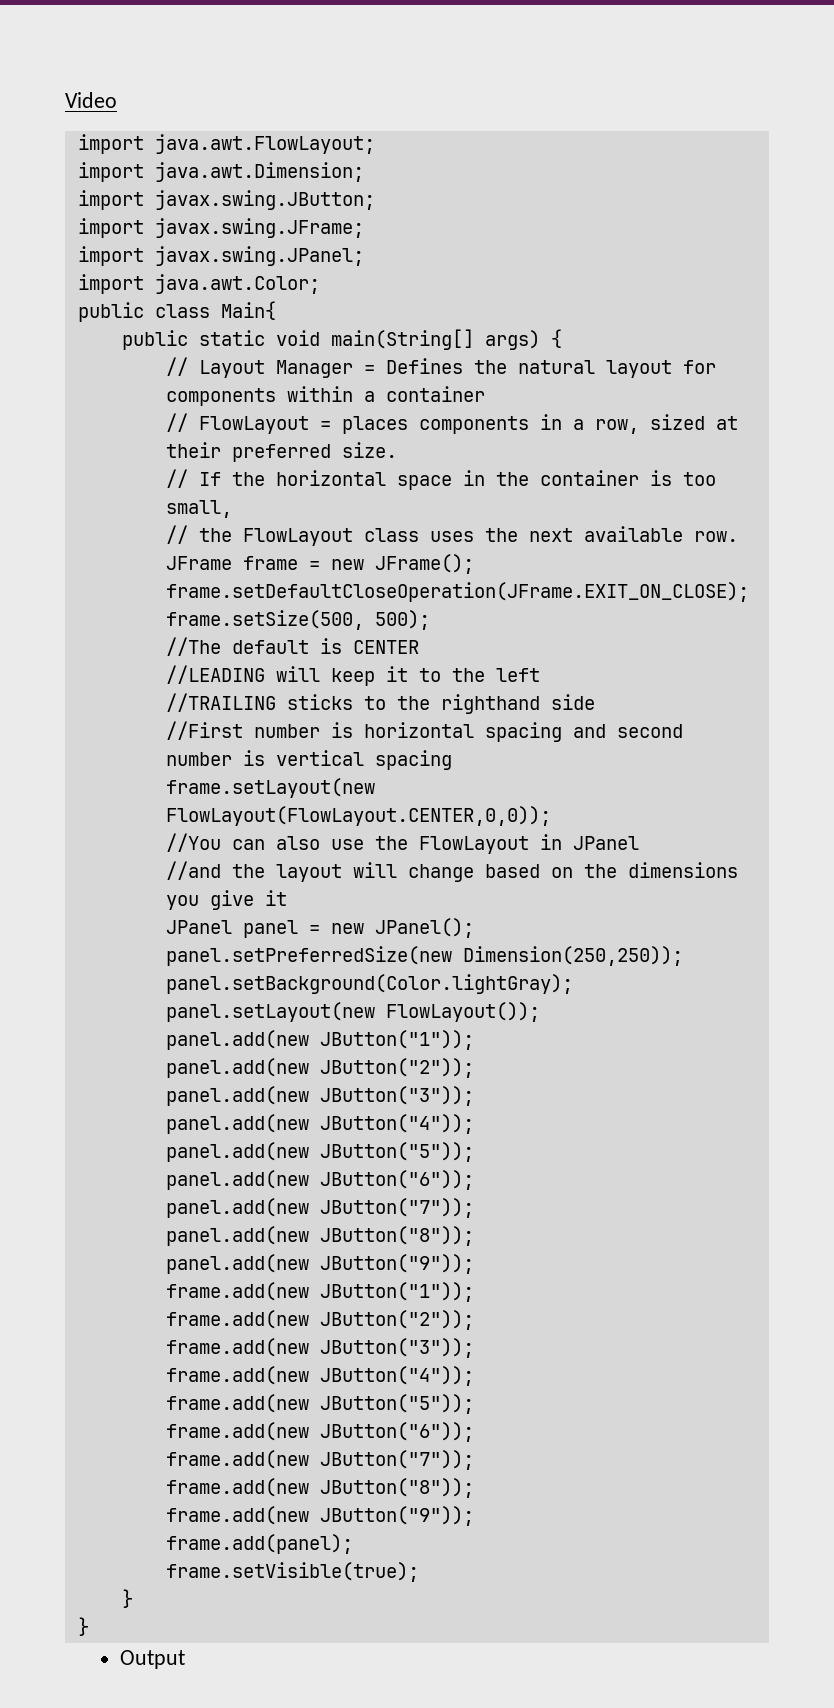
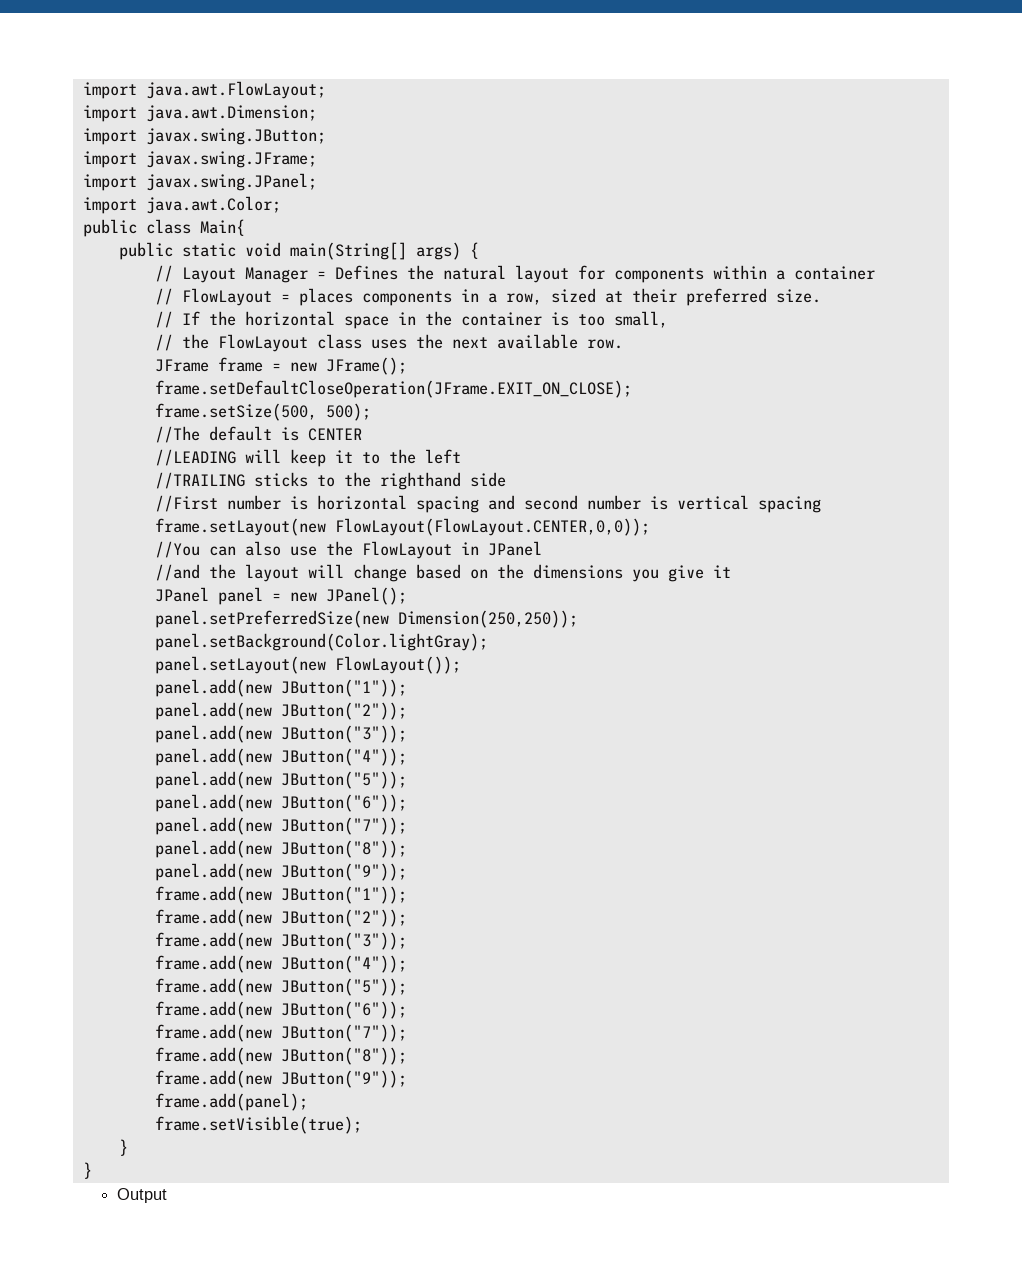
- Video

